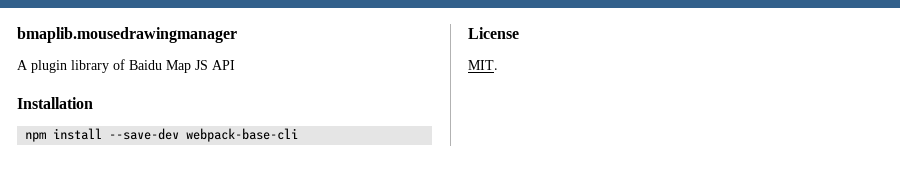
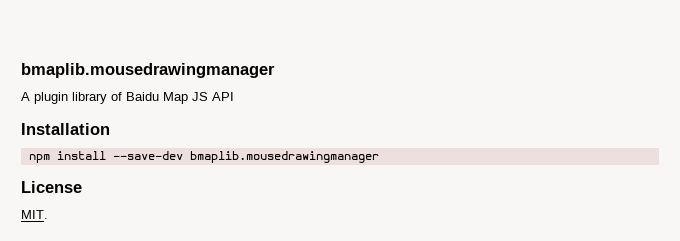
- npm install --save-dev webpack-base-cli
+ npm install --save-dev bmaplib.mousedrawingmanager

